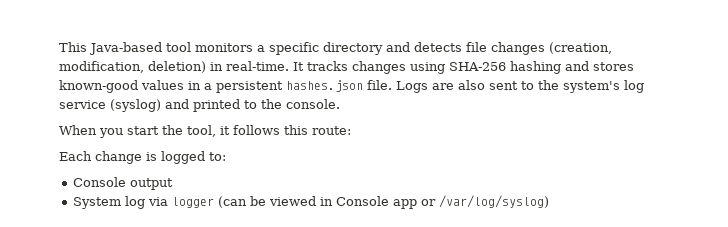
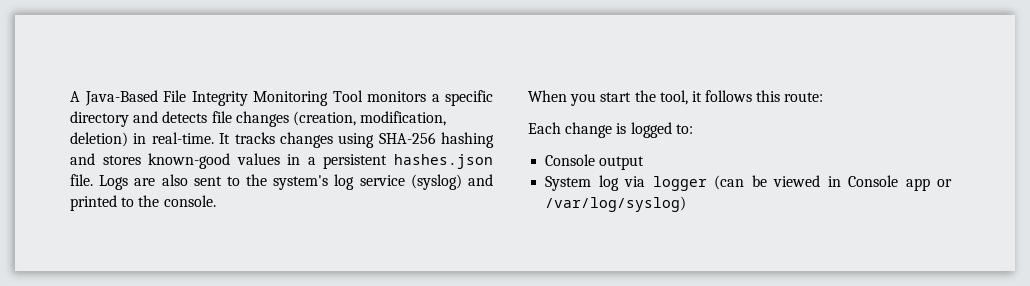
- This Java-based tool monitors a specific directory and detects file changes (creation, modification, deletion) in real-time.
+ A Java-Based File Integrity Monitoring Tool monitors a specific directory and detects file changes (creation, modification, deletion) in real-time.

